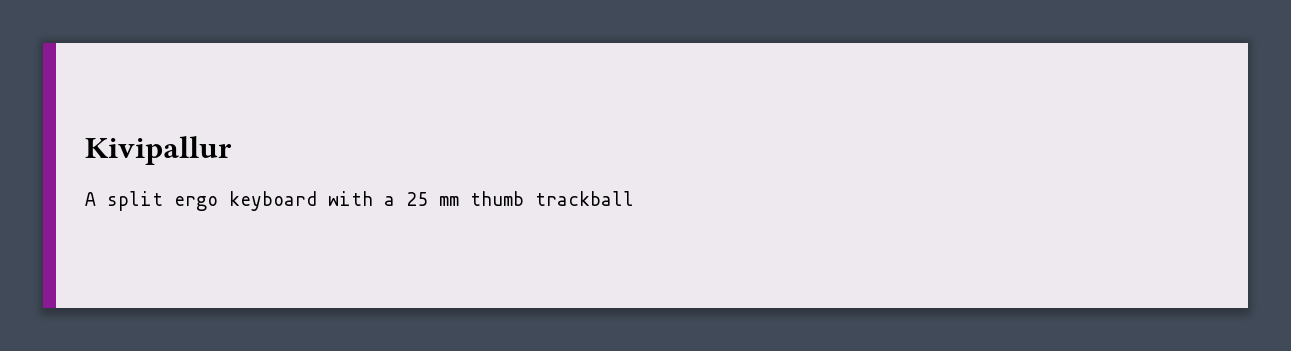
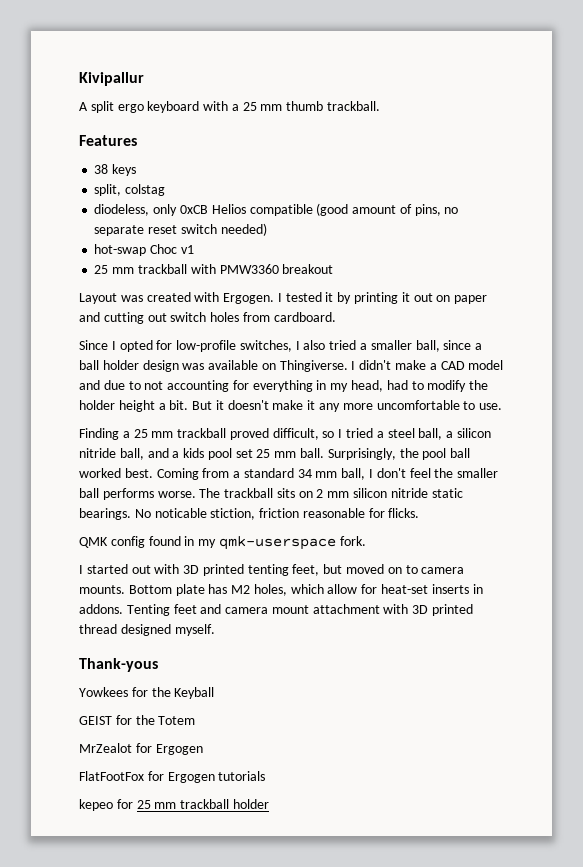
- A split ergo keyboard with a 25 mm thumb trackball
+ A split ergo keyboard with a 25 mm thumb trackball.
+ Features
+ 38 keys
+ split, colstag
+ diodeless, only 0xCB Helios compatible (good amount of pins, no separate reset switch needed)
+ hot-swap Choc v1
+ 25 mm trackball with PMW3360 breakout
+ Layout was created with Ergogen. I tested it by printing it out on paper and cutting out switch holes from cardboard.
+ Since I opted for low-profile switches, I also tried a smaller ball, since a ball holder design was available on Thingiverse. I didn't make a CAD model and due to not accounting for everything in my head, had to modify the holder height a bit. But it doesn't make it any more uncomfortable to use.
+ Finding a 25 mm trackball proved difficult, so I tried a steel ball, a silicon nitride ball, and a kids pool set 25 mm ball. Surprisingly, the pool ball worked best. Coming from a standard 34 mm ball, I don't feel the smaller ball performs worse. The trackball sits on 2 mm silicon nitride static bearings. No noticable stiction, friction reasonable for flicks.
+ QMK config found in my qmk-userspace fork.
+ I started out with 3D printed tenting feet, but moved on to camera mounts. Bottom plate has M2 holes, which allow for heat-set inserts in addons. Tenting feet and camera mount attachment with 3D printed thread designed myself.
+ Thank-yous
+ Yowkees for the Keyball
+ GEIST for the Totem
+ MrZealot for Ergogen
+ FlatFootFox for Ergogen tutorials
+ kepeo for 25 mm trackball holder

